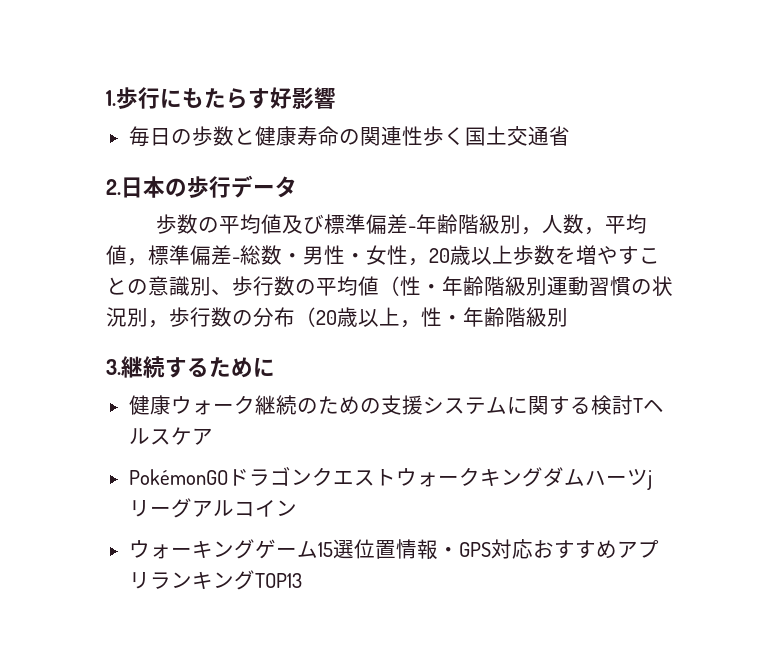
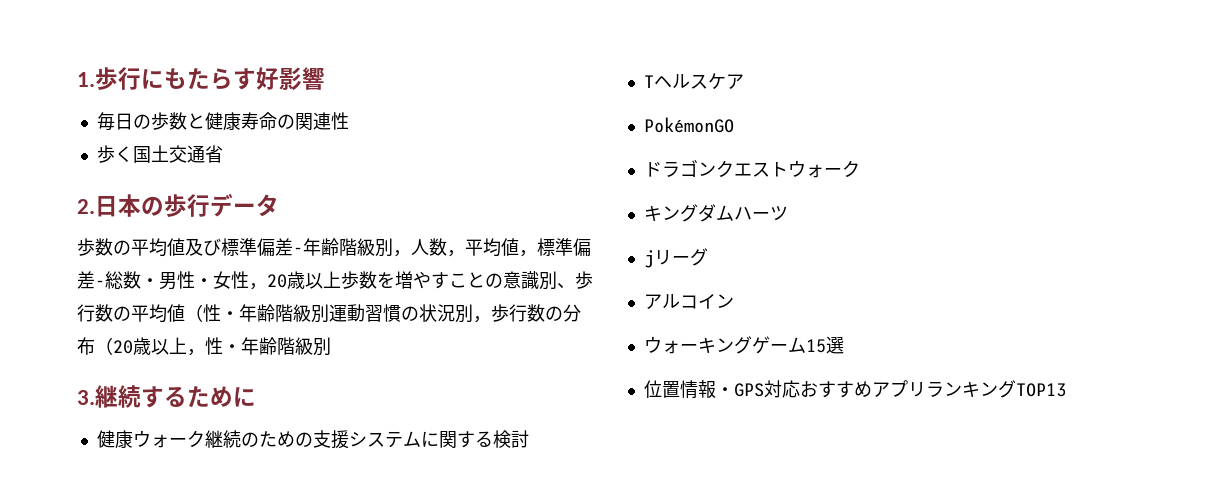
- 毎日の歩数と健康寿命の関連性歩く国土交通省
+ 毎日の歩数と健康寿命の関連性
+ 歩く国土交通省
- 健康ウォーク継続のための支援システムに関する検討Tヘルスケア
+ 健康ウォーク継続のための支援システムに関する検討
+ Tヘルスケア
- PokémonGOドラゴンクエストウォークキングダムハーツjリーグアルコイン
+ PokémonGO
+ ドラゴンクエストウォーク
+ キングダムハーツ
+ jリーグ
+ アルコイン
- ウォーキングゲーム15選位置情報・GPS対応おすすめアプリランキングTOP13
+ ウォーキングゲーム15選
+ 位置情報・GPS対応おすすめアプリランキングTOP13

